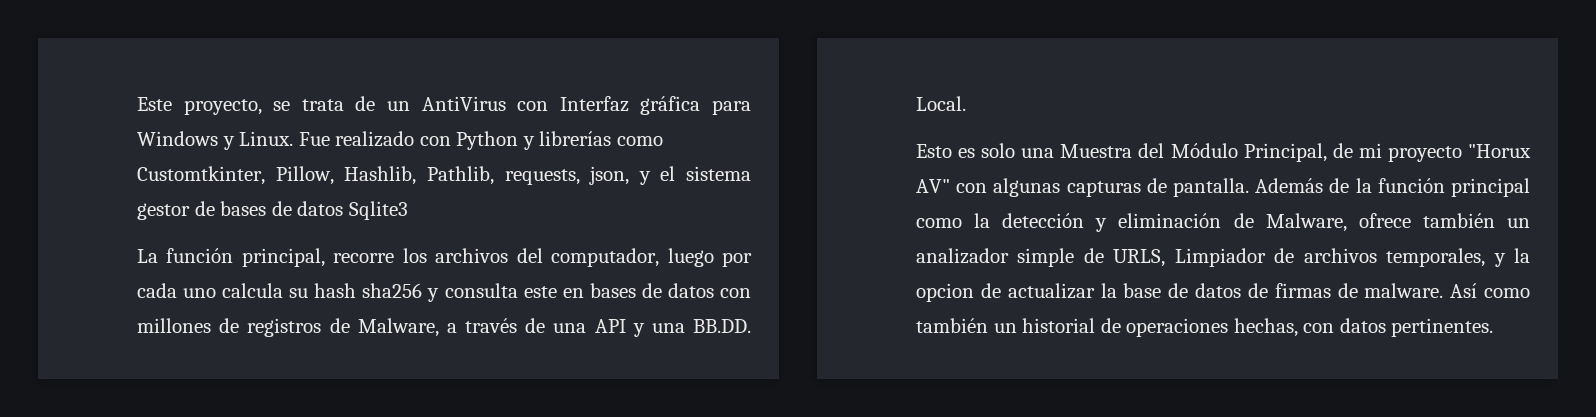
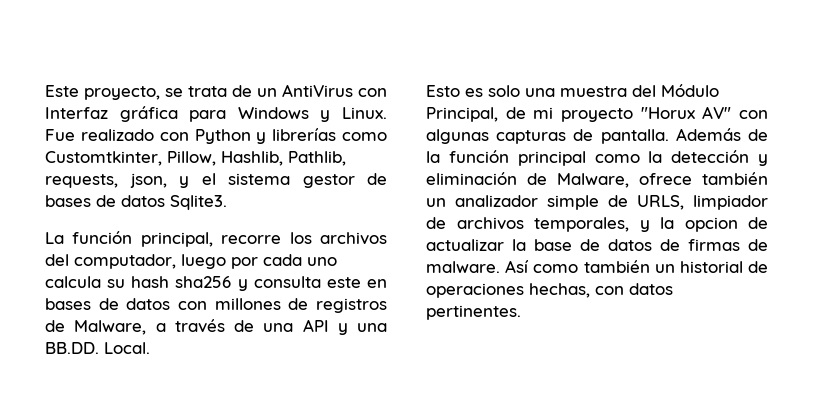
- Fue realizado con Python y librerías como Customtkinter, Pillow, Hashlib, Pathlib, requests, json, y el sistema gestor de bases de datos Sqlite3
+ Fue realizado con Python y librerías como Customtkinter, Pillow, Hashlib, Pathlib, requests, json, y el sistema gestor de bases de datos Sqlite3.
- Esto es solo una Muestra del Módulo Principal, de mi proyecto "Horux AV" con algunas capturas de pantalla.
+ Esto es solo una muestra del Módulo Principal, de mi proyecto "Horux AV" con algunas capturas de pantalla.
- Además de la función principal como la detección y eliminación de Malware, ofrece también un analizador simple de URLS, Limpiador de archivos temporales, y la opcion de actualizar la base de datos de firmas de malware.
+ Además de la función principal como la detección y eliminación de Malware, ofrece también un analizador simple de URLS, limpiador de archivos temporales, y la opcion de actualizar la base de datos de firmas de malware.

